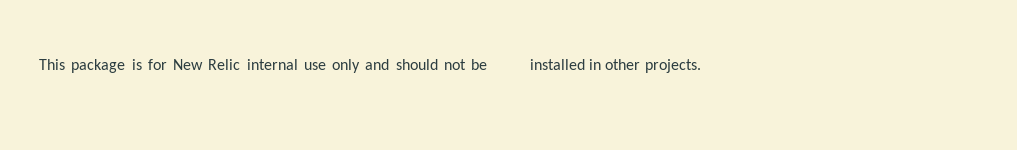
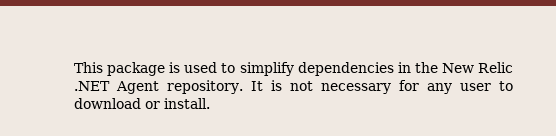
- This package is for New Relic internal use only and should not be installed in other projects.
+ This package is used to simplify dependencies in the New Relic .NET Agent repository. It is not necessary for any user to download or install.

